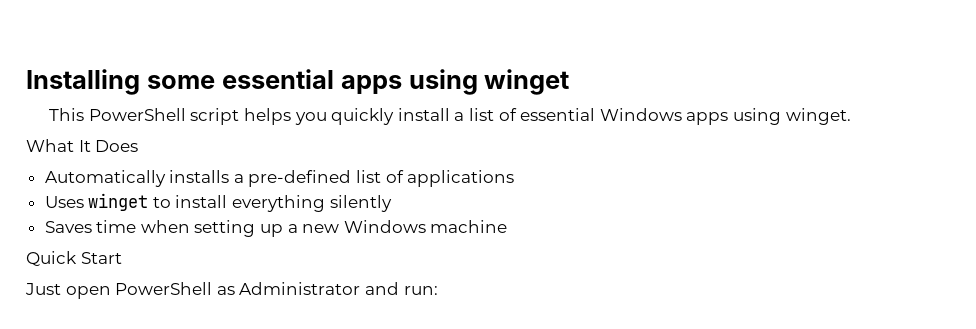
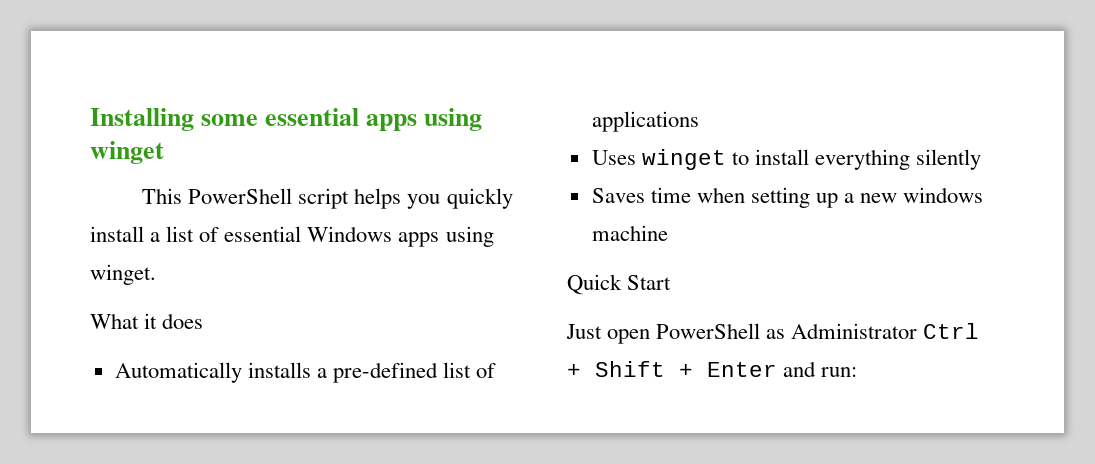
- What It Does
+ What it does
- Saves time when setting up a new Windows machine
+ Saves time when setting up a new windows machine
- Just open PowerShell as Administrator and run:
+ Just open PowerShell as Administrator Ctrl + Shift + Enter and run:

